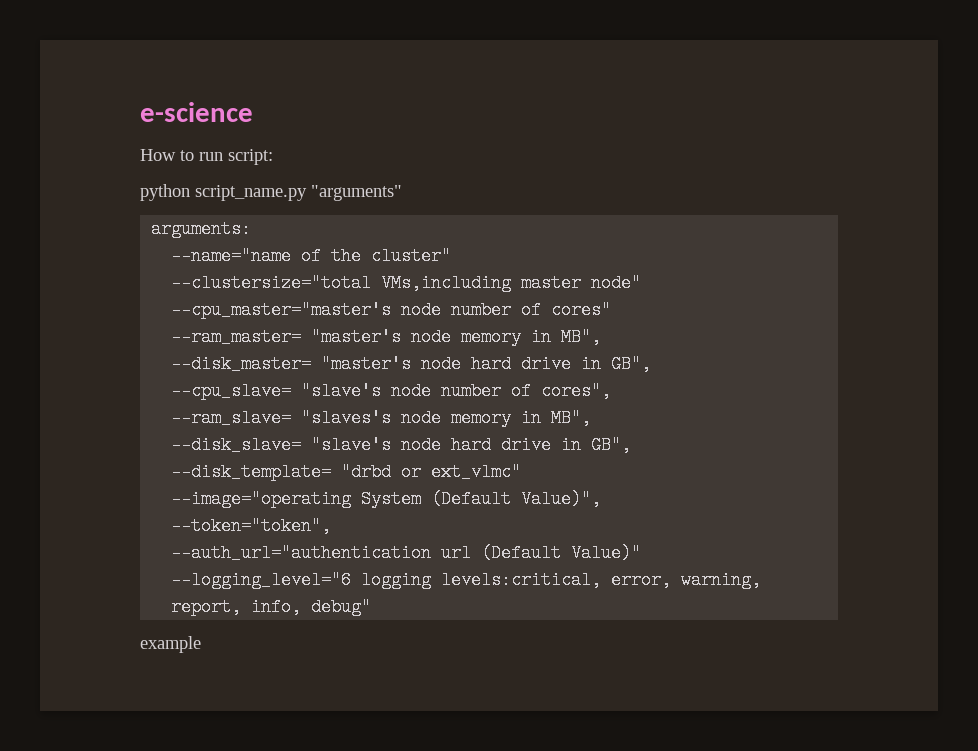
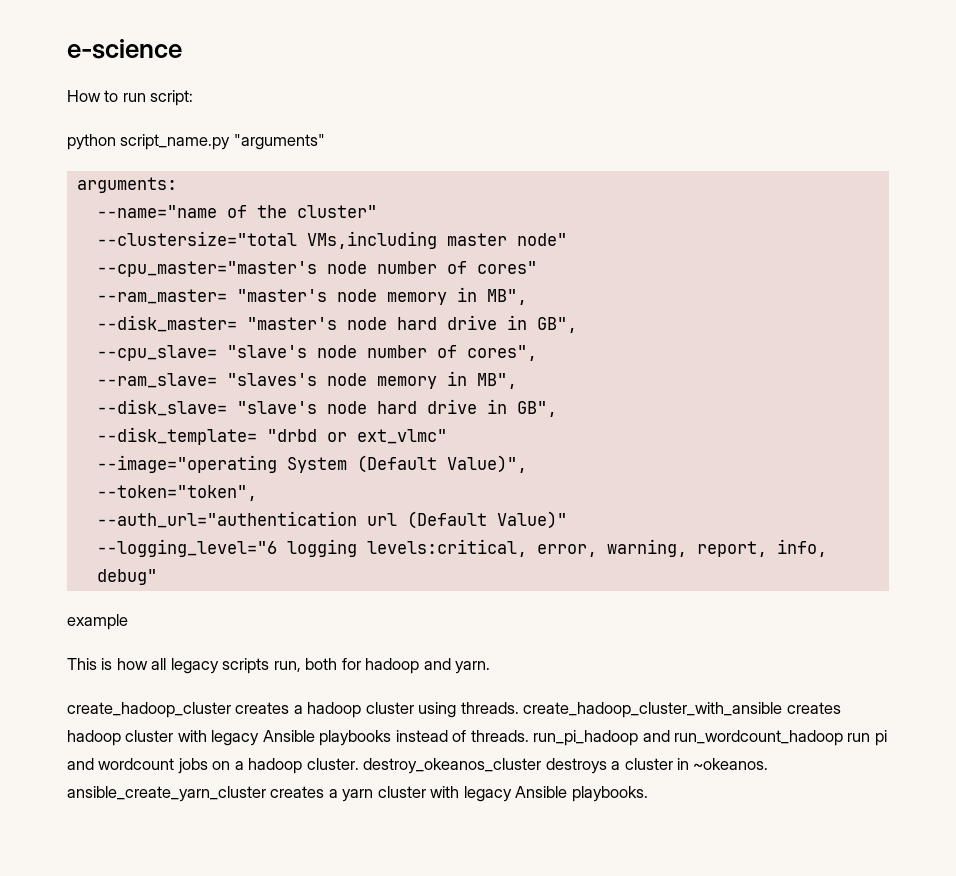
+ This is how all legacy scripts run, both for hadoop and yarn.
+ create_hadoop_cluster creates a hadoop cluster using threads. create_hadoop_cluster_with_ansible creates hadoop cluster with legacy Ansible playbooks instead of threads. run_pi_hadoop and run_wordcount_hadoop run pi and wordcount jobs on a hadoop cluster. destroy_okeanos_cluster destroys a cluster in ~okeanos. ansible_create_yarn_cluster creates a yarn cluster with legacy Ansible playbooks.

